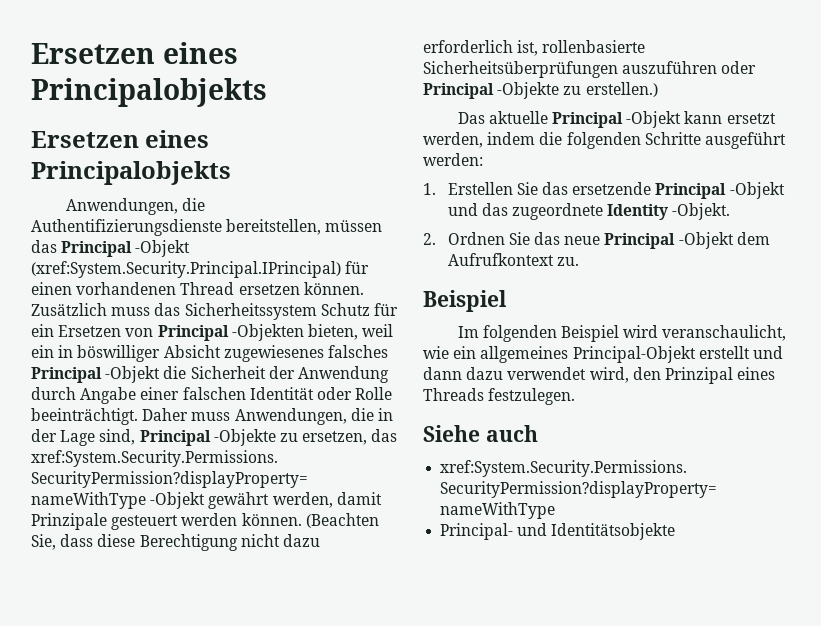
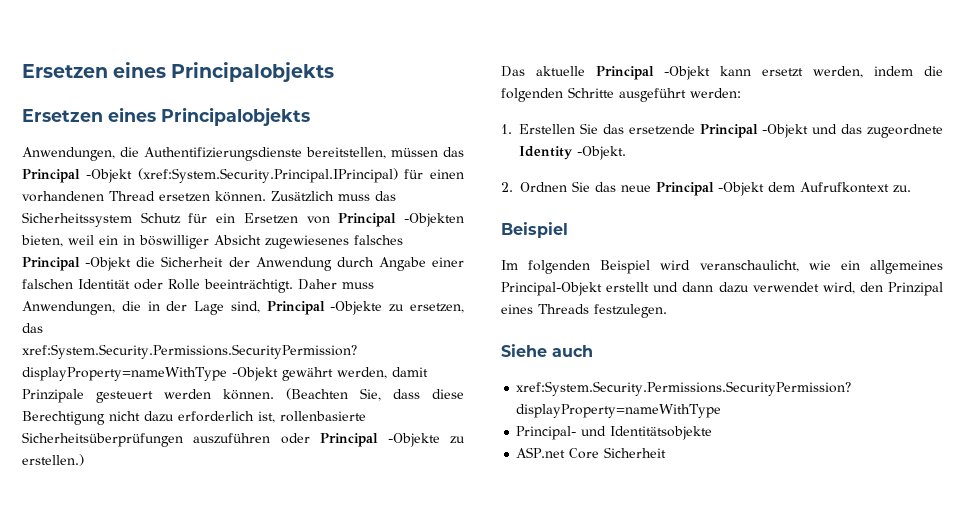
+ ASP.net Core Sicherheit

